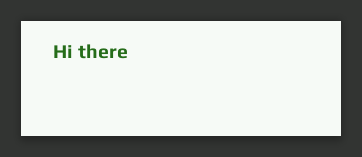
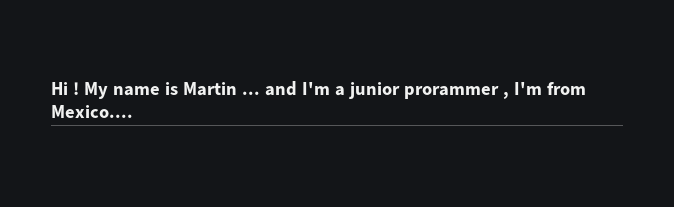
- Hi there
+ Hi ! My name is Martin ... and I'm a junior prorammer , I'm from Mexico....

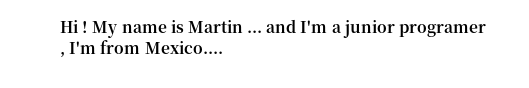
- My name is Martin ... and I'm a junior prorammer , I'm from Mexico....
+ My name is Martin ... and I'm a junior programer , I'm from Mexico....

